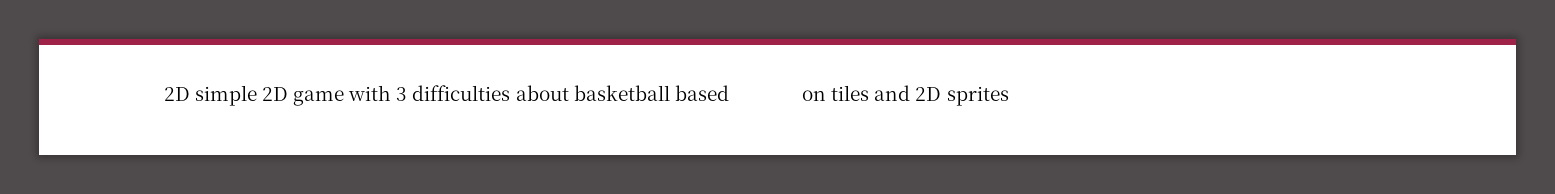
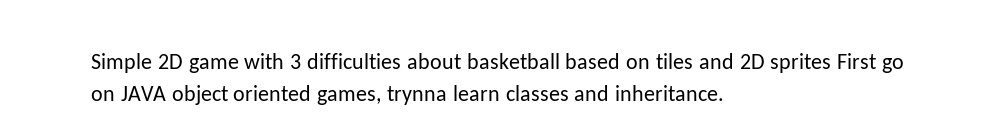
- 2D simple 2D game with 3 difficulties about basketball based on tiles and 2D sprites
+ Simple 2D game with 3 difficulties about basketball based on tiles and 2D sprites First go on JAVA object oriented games, trynna learn classes and inheritance.

